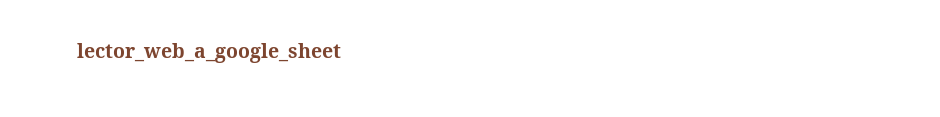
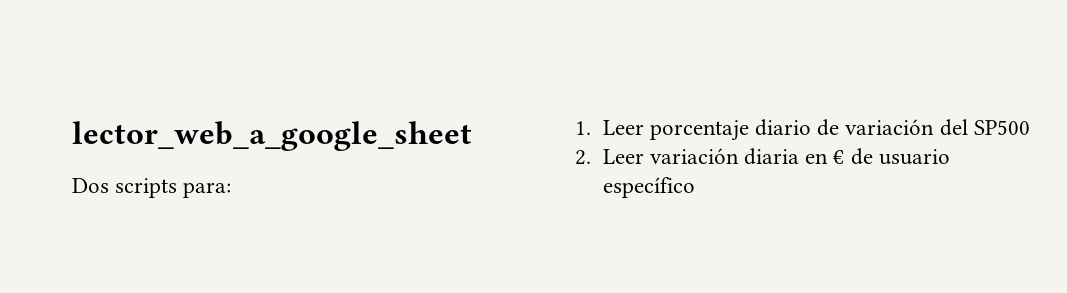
+ Dos scripts para:
+ 1. Leer porcentaje diario de variación del SP500
+ 2. Leer variación diaria en € de usuario específico

